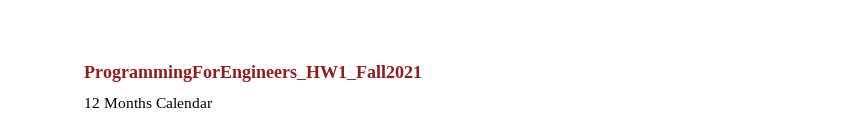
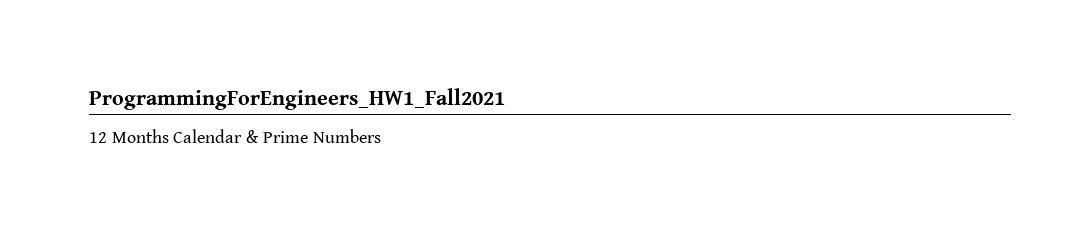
- 12 Months Calendar
+ 12 Months Calendar & Prime Numbers

